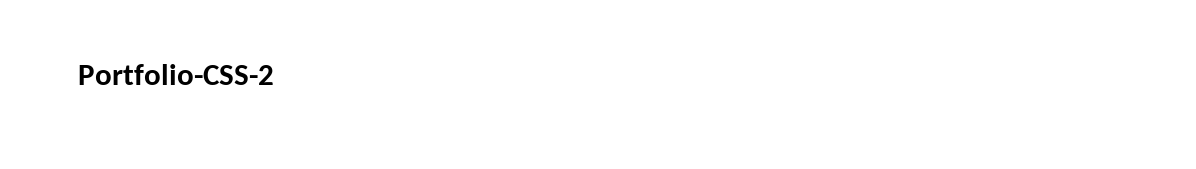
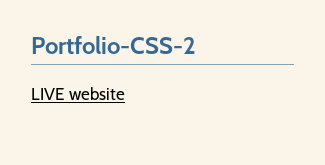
+ LIVE website

